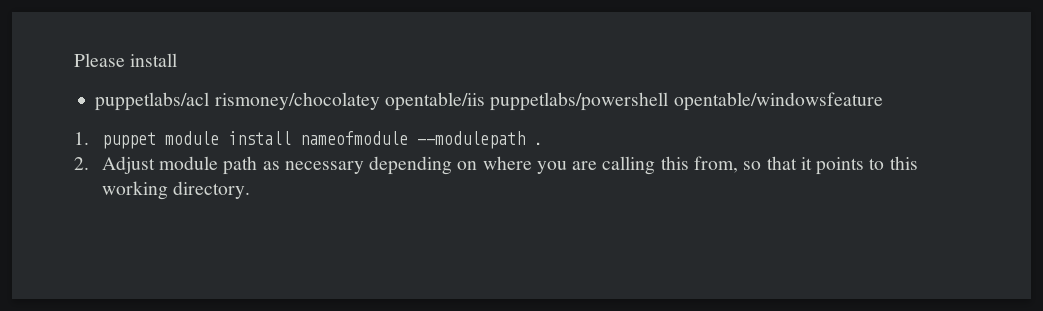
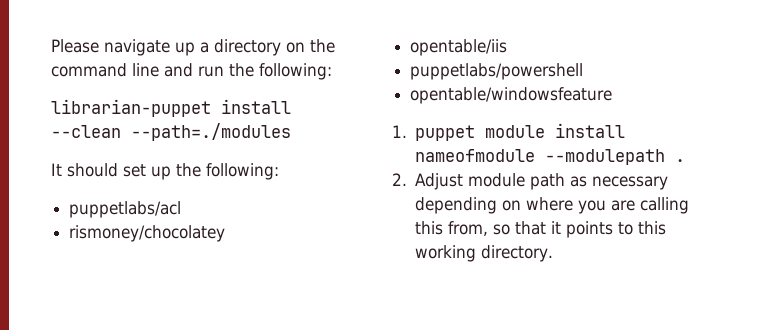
- Please install
+ Please navigate up a directory on the command line and run the following:
+ librarian-puppet install --clean --path=./modules
+ It should set up the following:
- puppetlabs/acl rismoney/chocolatey opentable/iis puppetlabs/powershell opentable/windowsfeature
+ puppetlabs/acl
+ rismoney/chocolatey
+ opentable/iis
+ puppetlabs/powershell
+ opentable/windowsfeature

